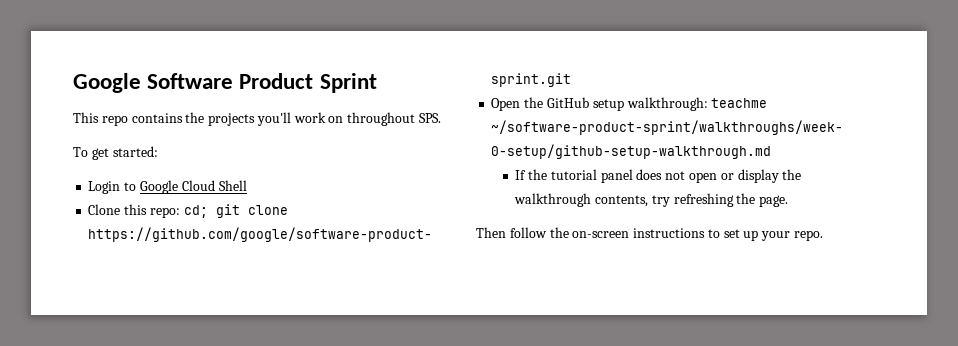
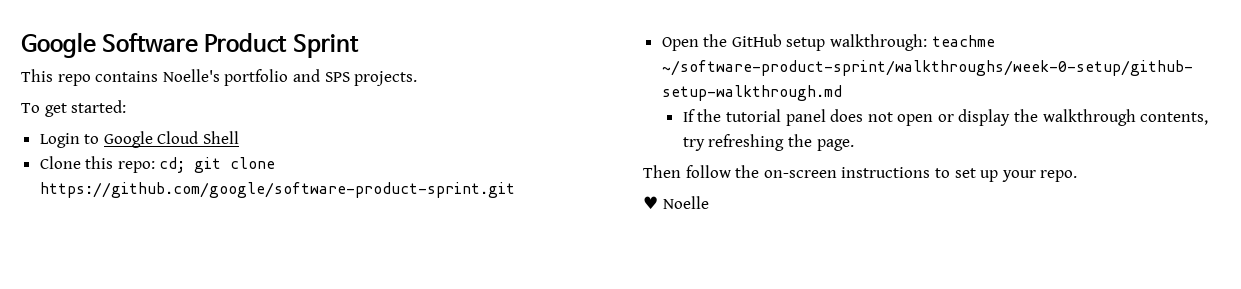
- This repo contains the projects you'll work on throughout SPS.
+ This repo contains Noelle's portfolio and SPS projects.
+ ♥ Noelle

